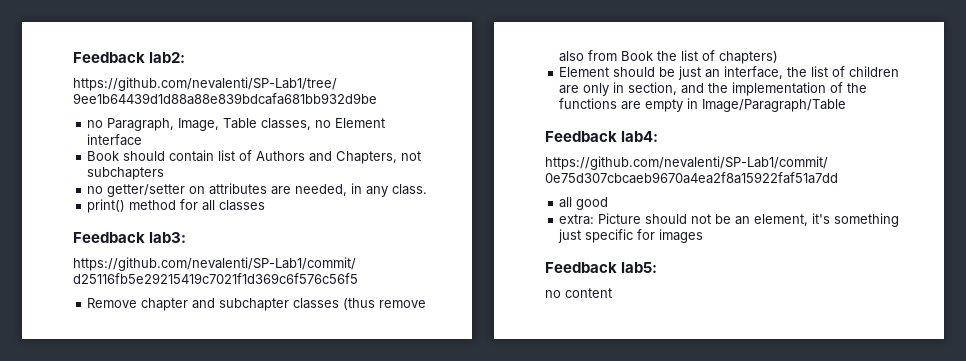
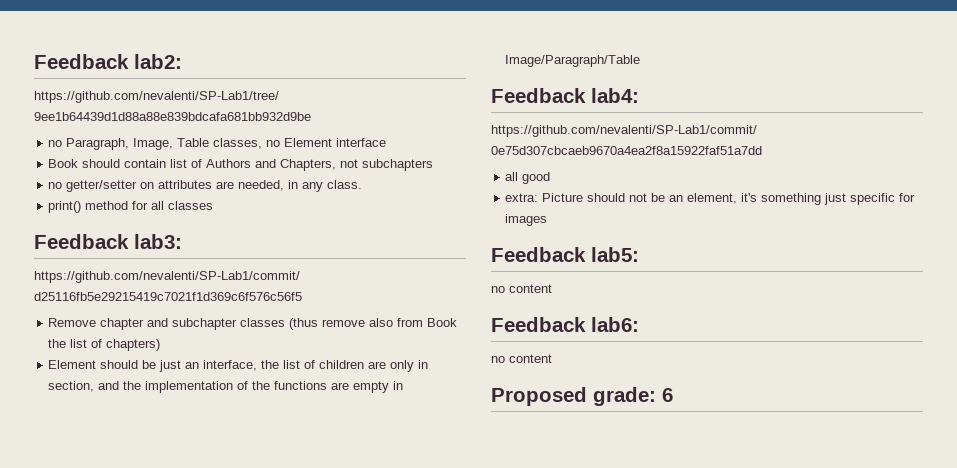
+ Feedback lab6:
+ no content
+ Proposed grade: 6

